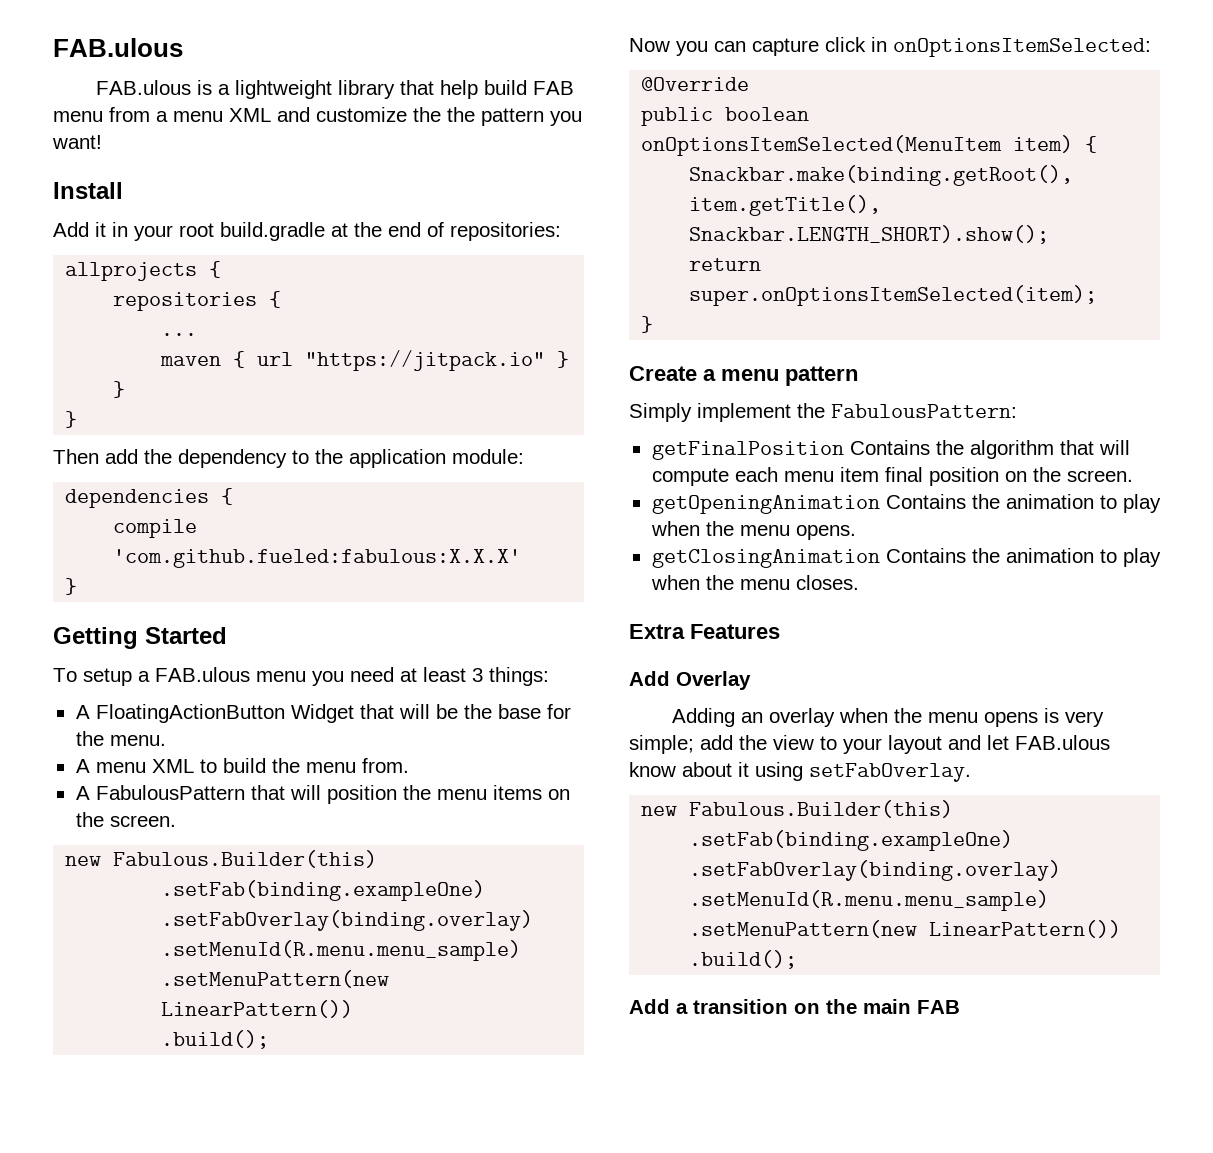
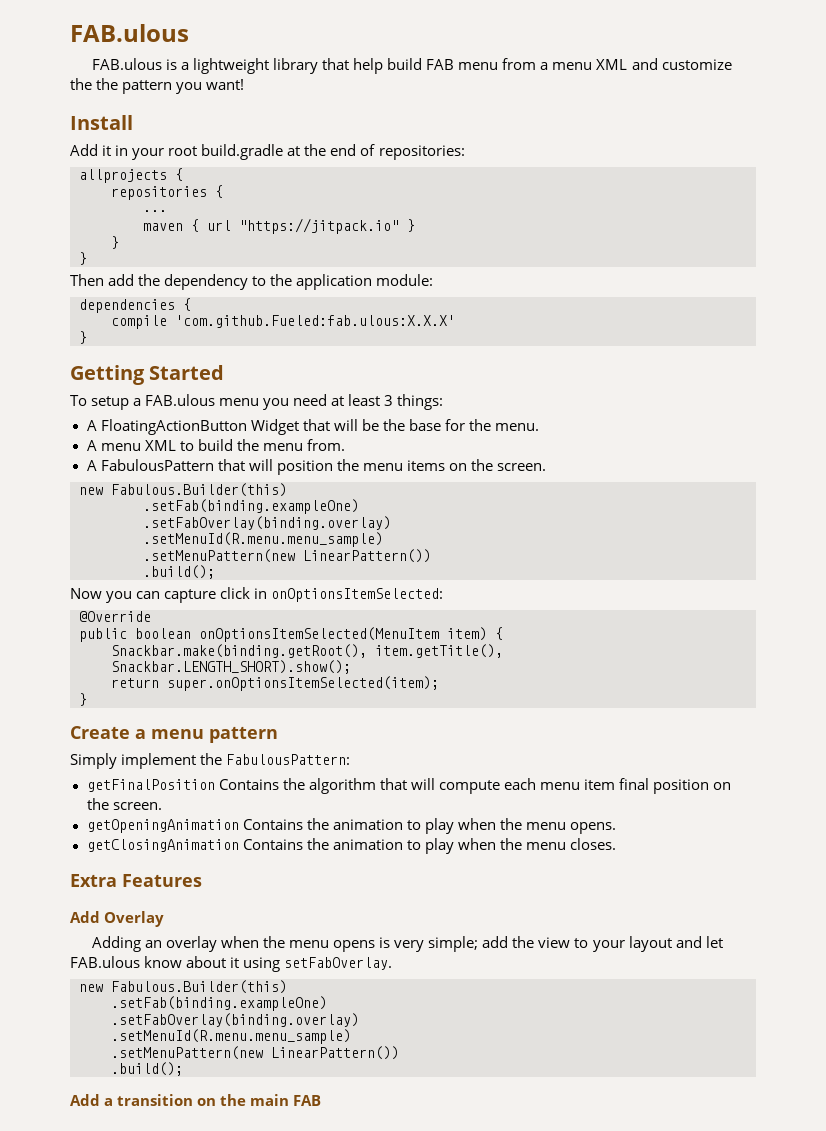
- compile 'com.github.fueled:fabulous:X.X.X'
+ compile 'com.github.Fueled:fab.ulous:X.X.X'

